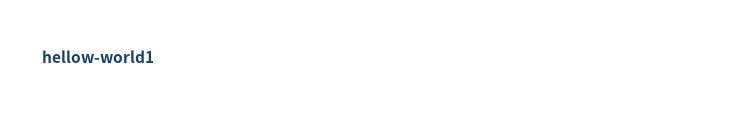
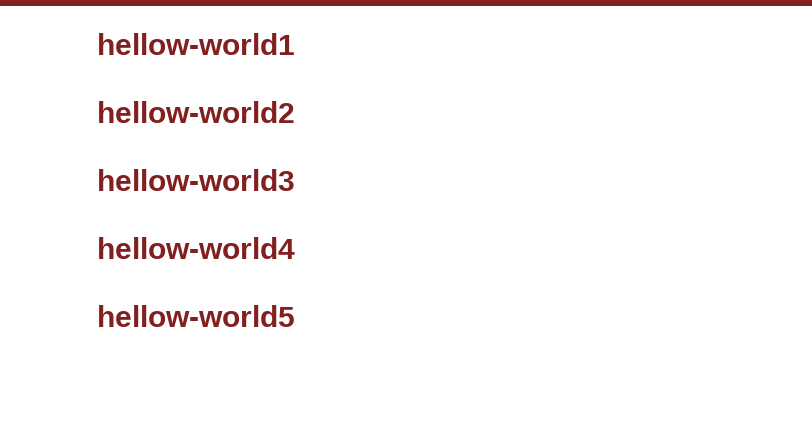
+ hellow-world2
+ hellow-world3
+ hellow-world4
+ hellow-world5

